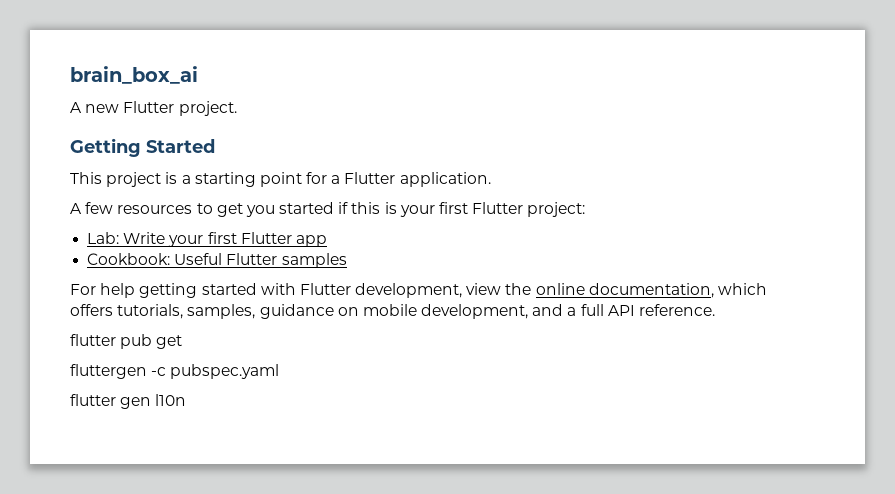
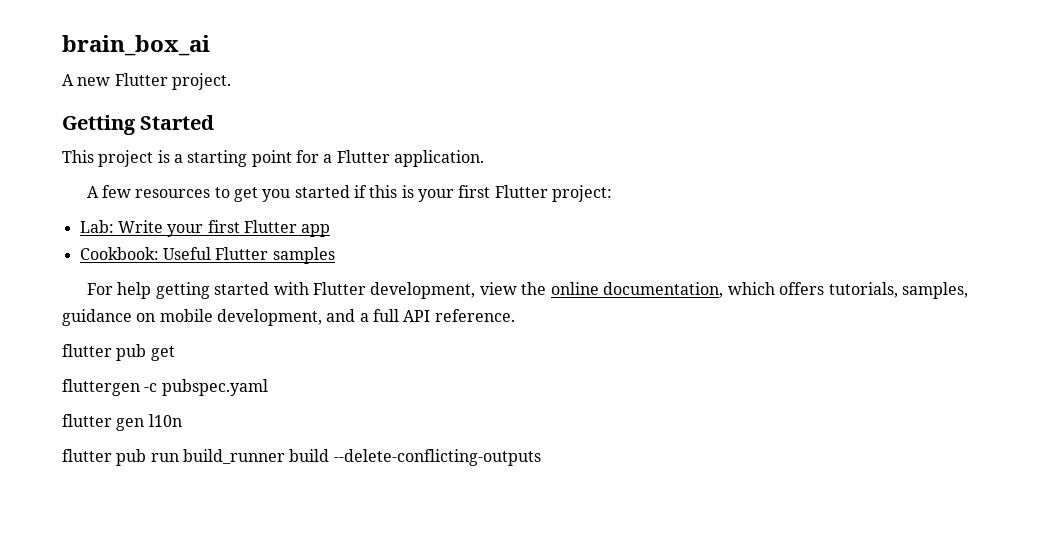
+ flutter pub run build_runner build --delete-conflicting-outputs

